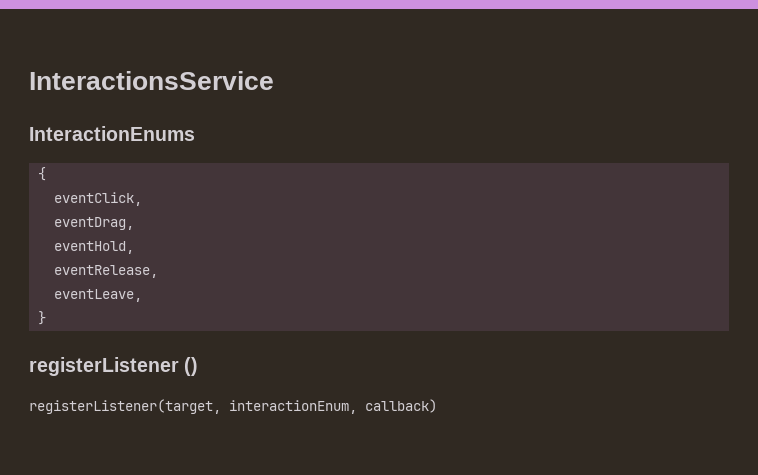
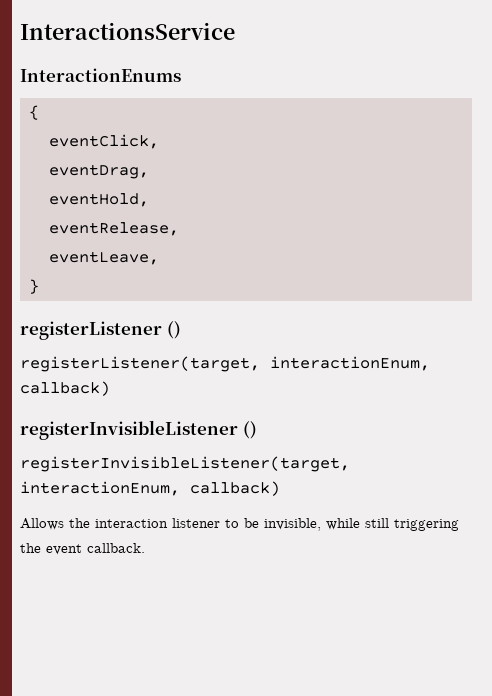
+ registerInvisibleListener ()
+ registerInvisibleListener(target, interactionEnum, callback)
+ Allows the interaction listener to be invisible, while still triggering the event callback.

